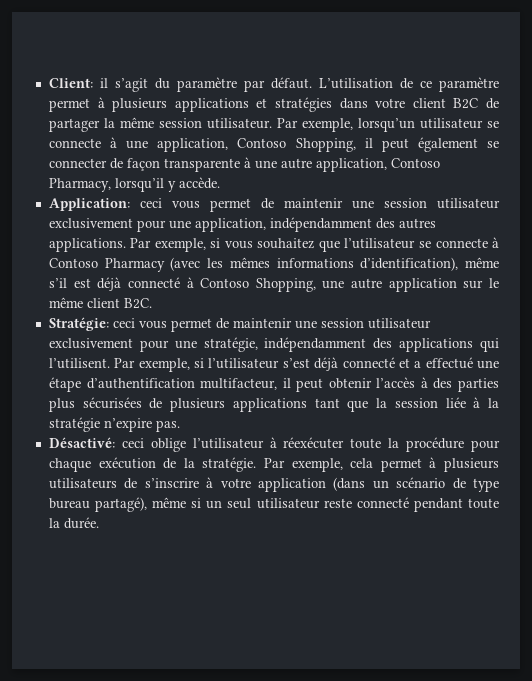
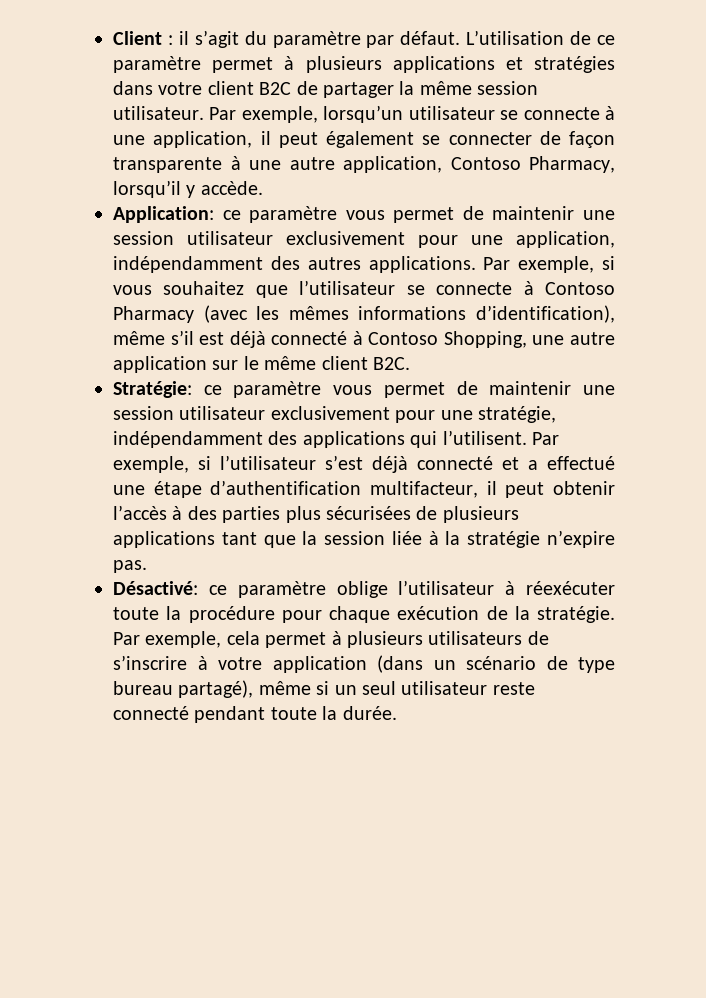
- Client: il s’agit du paramètre par défaut.
+ Client : il s’agit du paramètre par défaut.
- Par exemple, lorsqu’un utilisateur se connecte à une application, Contoso Shopping, il peut également se connecter de façon transparente à une autre application, Contoso Pharmacy, lorsqu’il y accède.
+ Par exemple, lorsqu’un utilisateur se connecte à une application, il peut également se connecter de façon transparente à une autre application, Contoso Pharmacy, lorsqu’il y accède.
- Application: ceci vous permet de maintenir une session utilisateur exclusivement pour une application, indépendamment des autres applications.
+ Application: ce paramètre vous permet de maintenir une session utilisateur exclusivement pour une application, indépendamment des autres applications.
- Stratégie: ceci vous permet de maintenir une session utilisateur exclusivement pour une stratégie, indépendamment des applications qui l’utilisent.
+ Stratégie: ce paramètre vous permet de maintenir une session utilisateur exclusivement pour une stratégie, indépendamment des applications qui l’utilisent.
- Désactivé: ceci oblige l’utilisateur à réexécuter toute la procédure pour chaque exécution de la stratégie.
+ Désactivé: ce paramètre oblige l’utilisateur à réexécuter toute la procédure pour chaque exécution de la stratégie.

